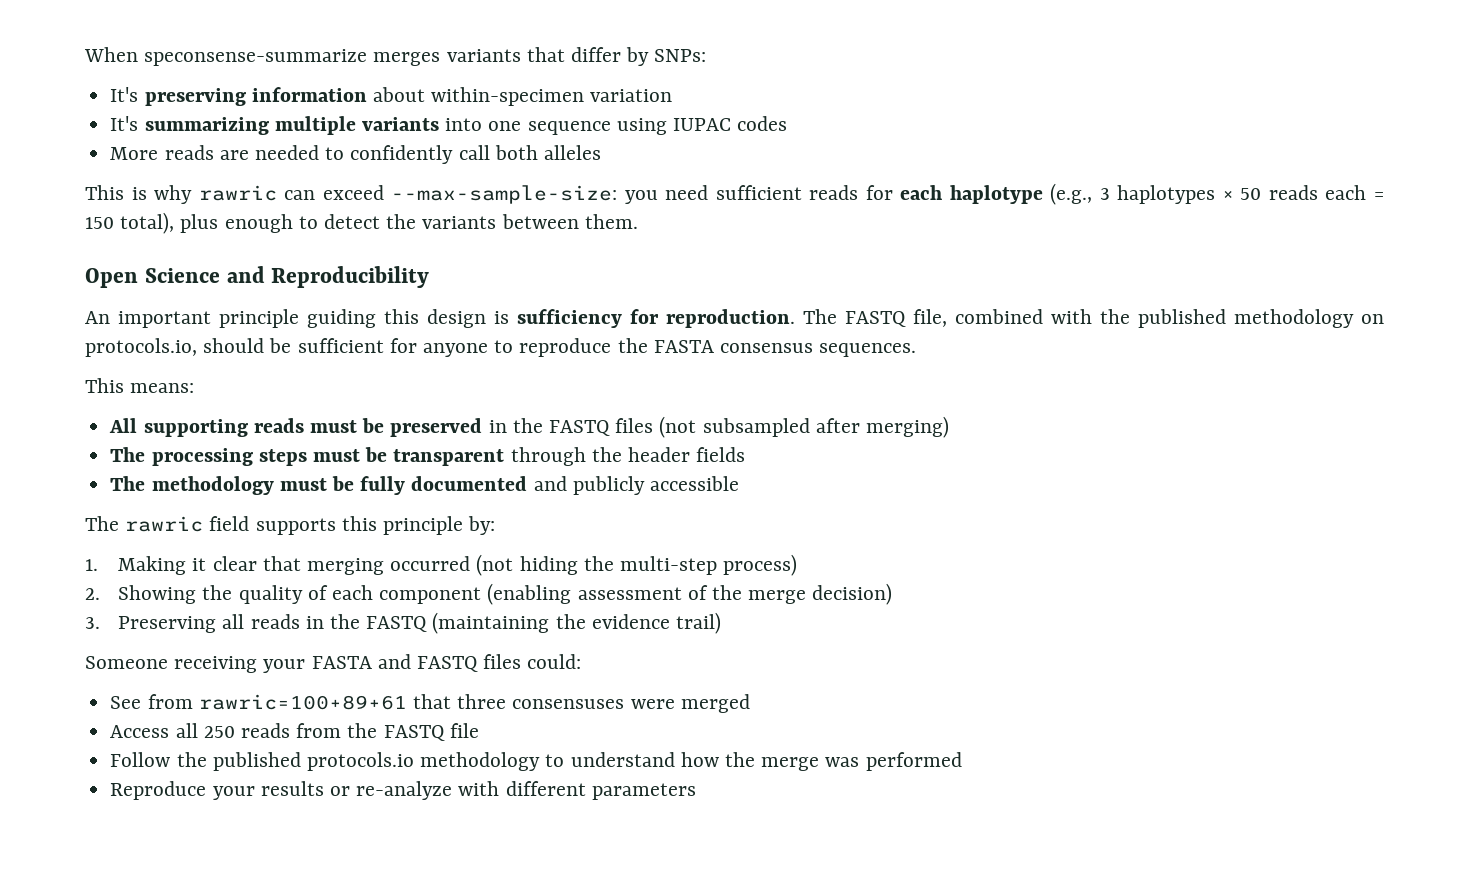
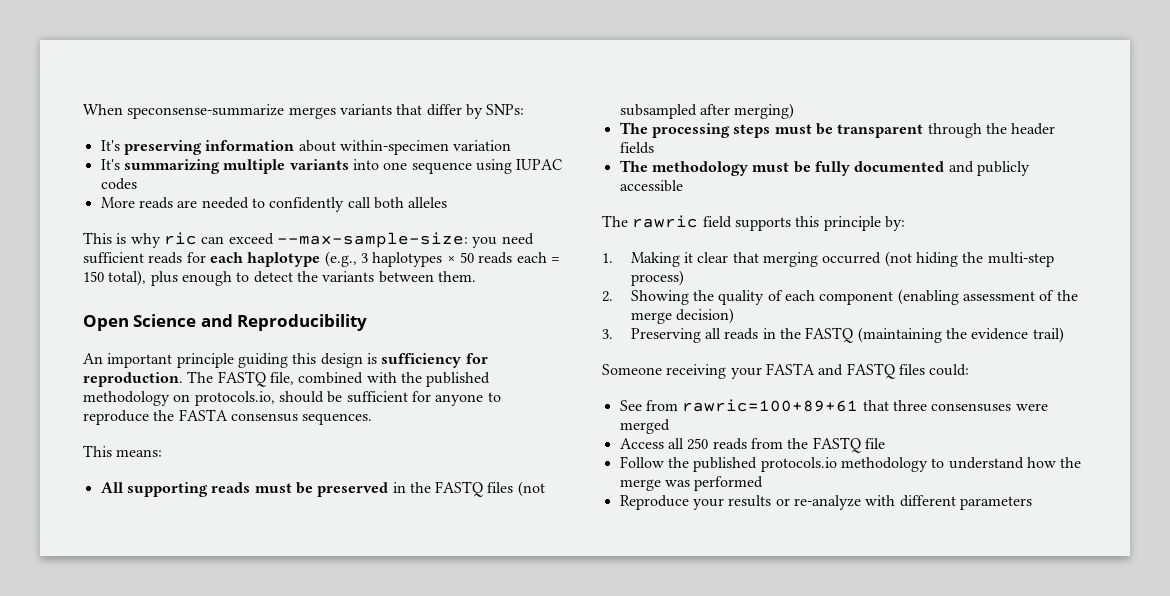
- This is why rawric can exceed --max-sample-size: you need sufficient reads for each haplotype (e.g., 3 haplotypes × 50 reads each = 150 total), plus enough to detect the variants between them.
+ This is why ric can exceed --max-sample-size: you need sufficient reads for each haplotype (e.g., 3 haplotypes × 50 reads each = 150 total), plus enough to detect the variants between them.

